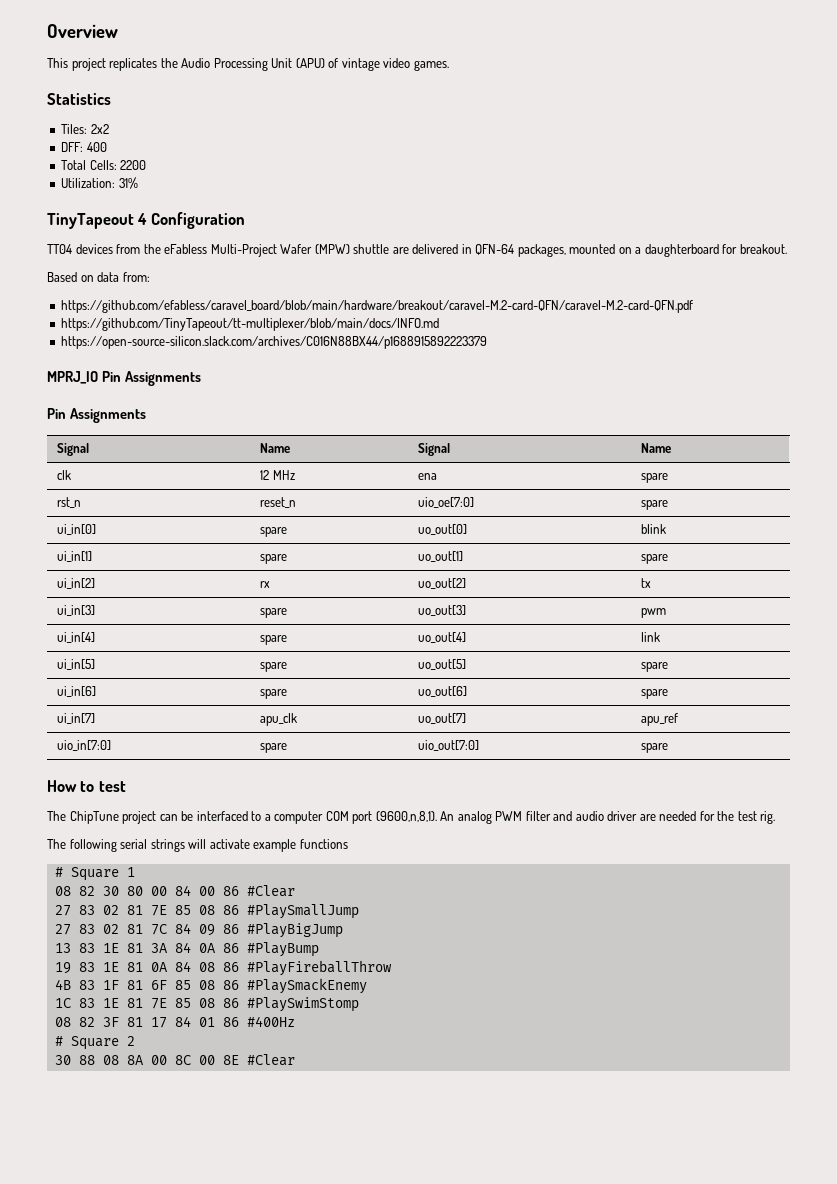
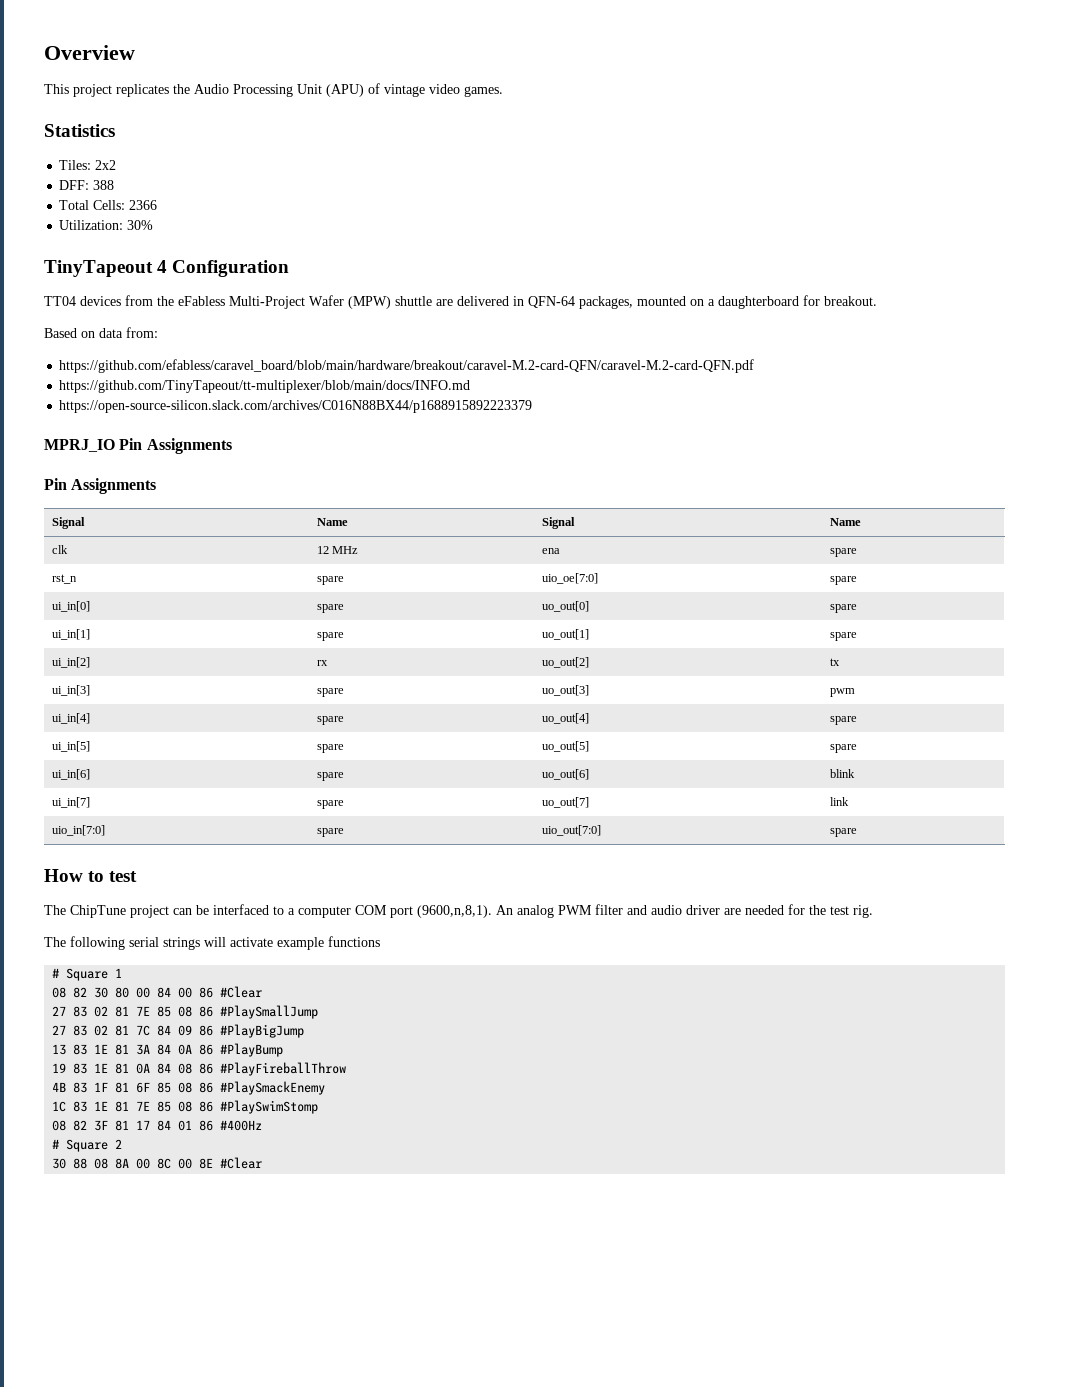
- DFF: 400
+ DFF: 388
- Total Cells: 2200
+ Total Cells: 2366
- Utilization: 31%
+ Utilization: 30%
- rst_n | reset_n | uio_oe[7:0] | spare
+ rst_n | spare | uio_oe[7:0] | spare
- ui_in[0] | spare | uo_out[0] | blink
+ ui_in[0] | spare | uo_out[0] | spare
- ui_in[4] | spare | uo_out[4] | link
+ ui_in[4] | spare | uo_out[4] | spare
- ui_in[6] | spare | uo_out[6] | spare
+ ui_in[6] | spare | uo_out[6] | blink
- ui_in[7] | apu_clk | uo_out[7] | apu_ref
+ ui_in[7] | spare | uo_out[7] | link

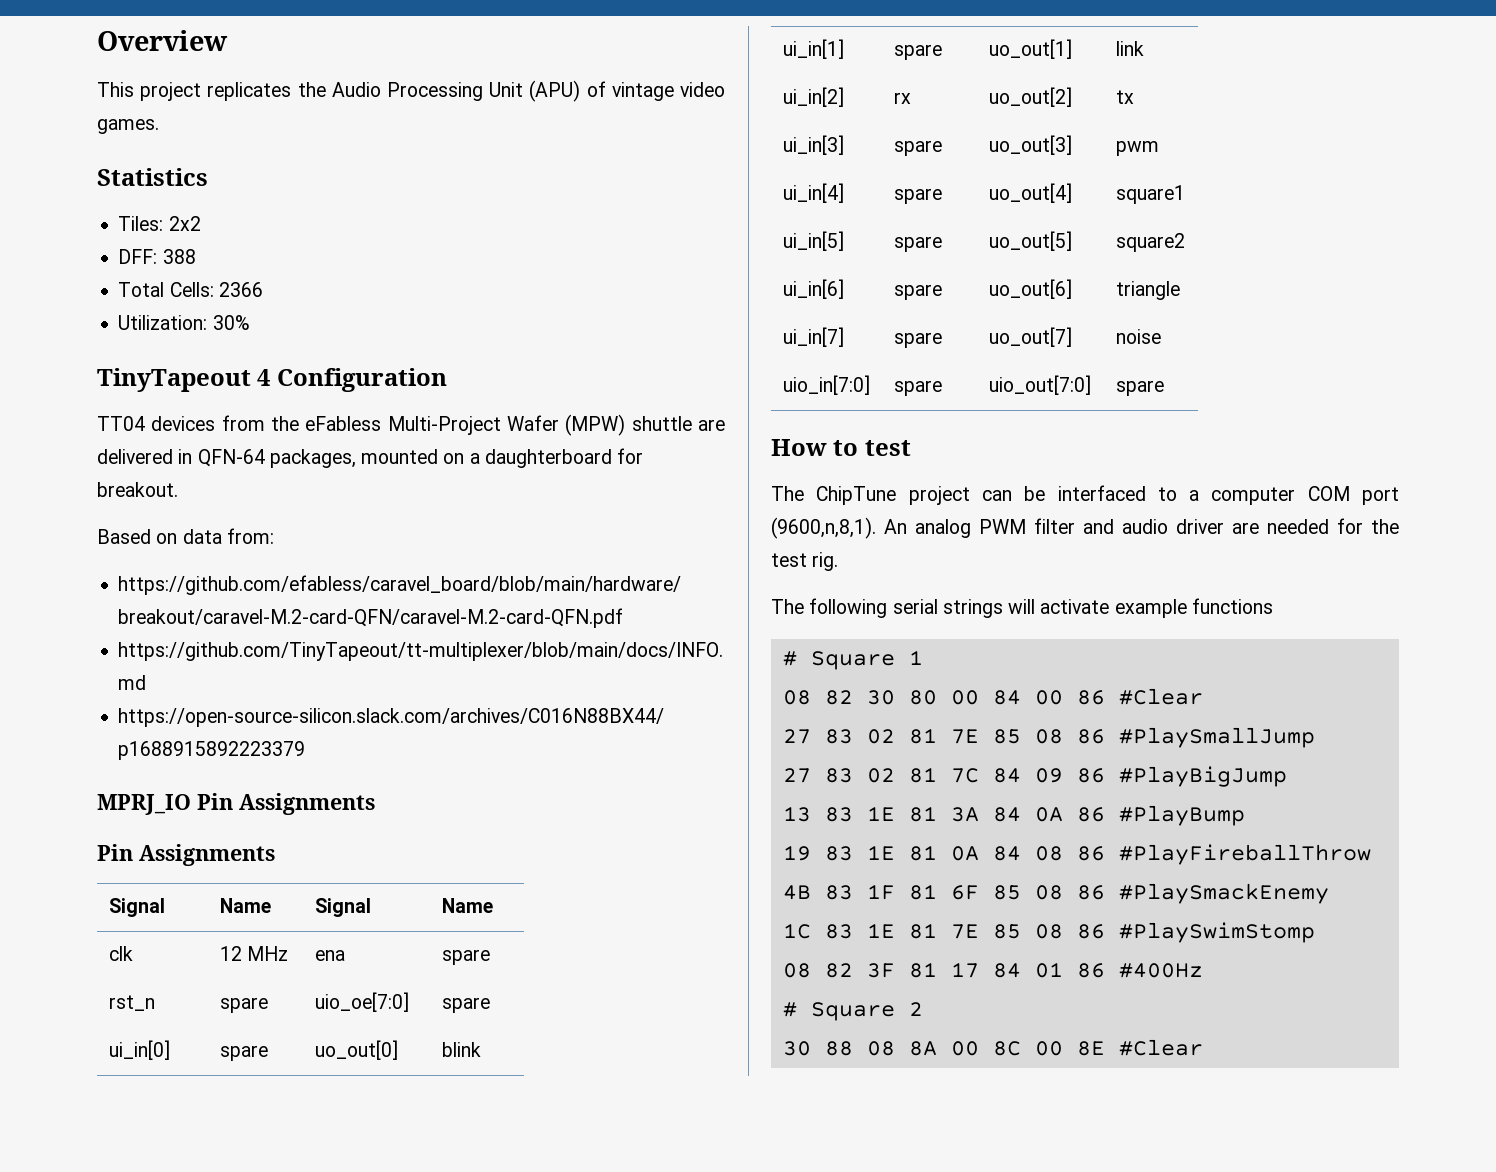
- ui_in[0] | spare | uo_out[0] | spare
+ ui_in[0] | spare | uo_out[0] | blink
- ui_in[1] | spare | uo_out[1] | spare
+ ui_in[1] | spare | uo_out[1] | link
- ui_in[4] | spare | uo_out[4] | spare
+ ui_in[4] | spare | uo_out[4] | square1
- ui_in[5] | spare | uo_out[5] | spare
+ ui_in[5] | spare | uo_out[5] | square2
- ui_in[6] | spare | uo_out[6] | blink
+ ui_in[6] | spare | uo_out[6] | triangle
- ui_in[7] | spare | uo_out[7] | link
+ ui_in[7] | spare | uo_out[7] | noise

